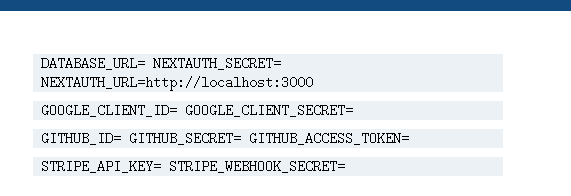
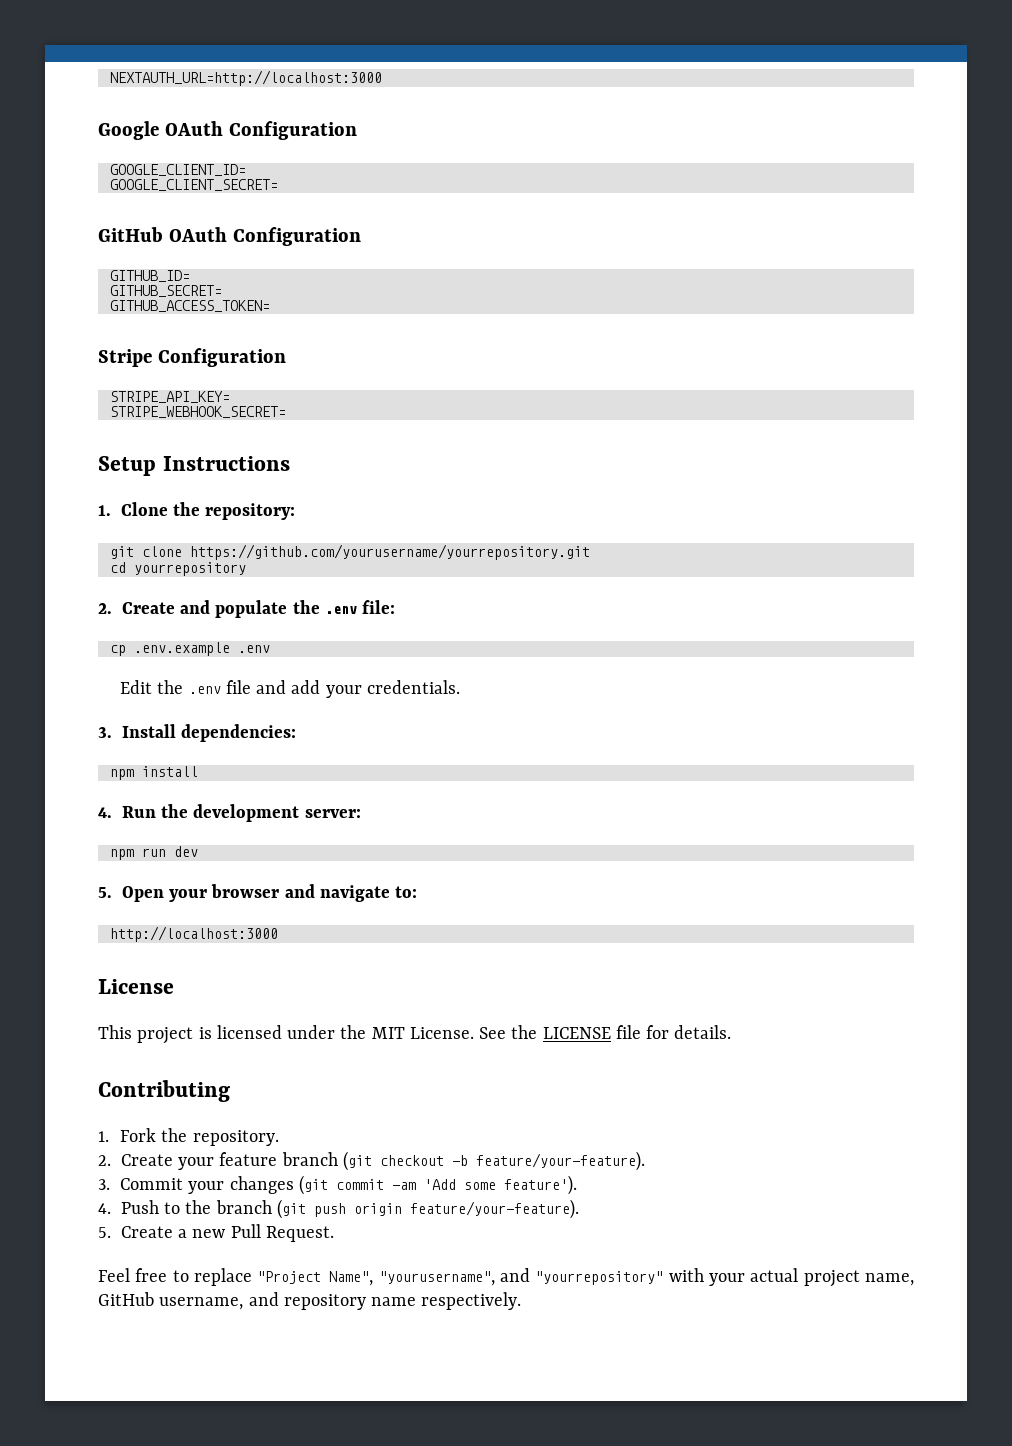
- DATABASE_URL= NEXTAUTH_SECRET= NEXTAUTH_URL=http://localhost:3000
+ NEXTAUTH_URL=http://localhost:3000
+ Google OAuth Configuration
- GOOGLE_CLIENT_ID= GOOGLE_CLIENT_SECRET=
+ GOOGLE_CLIENT_ID=
+ GOOGLE_CLIENT_SECRET=
+ GitHub OAuth Configuration
- GITHUB_ID= GITHUB_SECRET= GITHUB_ACCESS_TOKEN=
+ GITHUB_ID=
+ GITHUB_SECRET=
+ GITHUB_ACCESS_TOKEN=
+ Stripe Configuration
- STRIPE_API_KEY= STRIPE_WEBHOOK_SECRET=
+ STRIPE_API_KEY=
+ STRIPE_WEBHOOK_SECRET=
+ Setup Instructions
+ 1. Clone the repository:
+ git clone https://github.com/yourusername/yourrepository.git
+ cd yourrepository
+ 2. Create and populate the .env file:
+ cp .env.example .env
+ Edit the .env file and add your credentials.
+ 3. Install dependencies:
+ npm install
+ 4. Run the development server:
+ npm run dev
+ 5. Open your browser and navigate to:
+ http://localhost:3000
+ License
+ This project is licensed under the MIT License. See the LICENSE file for details.
+ Contributing
+ 1. Fork the repository.
+ 2. Create your feature branch (git checkout -b feature/your-feature).
+ 3. Commit your changes (git commit -am 'Add some feature').
+ 4. Push to the branch (git push origin feature/your-feature).
+ 5. Create a new Pull Request.
+ Feel free to replace "Project Name", "yourusername", and "yourrepository" with your actual project name, GitHub username, and repository name respectively.

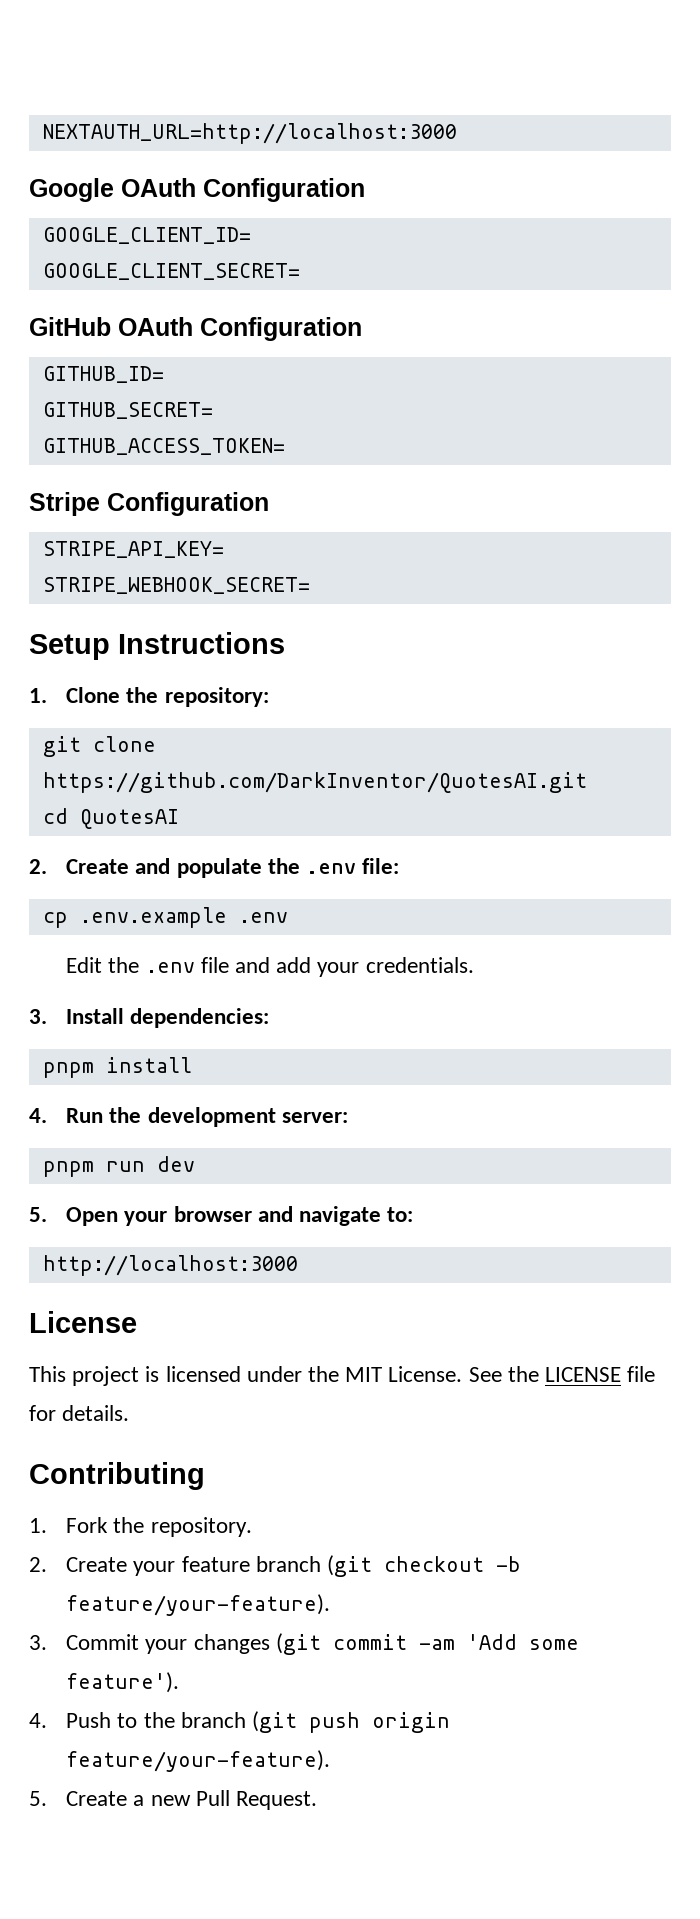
- git clone https://github.com/yourusername/yourrepository.git
+ git clone https://github.com/DarkInventor/QuotesAI.git
- cd yourrepository
+ cd QuotesAI
- npm install
+ pnpm install
- npm run dev
+ pnpm run dev
- Feel free to replace "Project Name", "yourusername", and "yourrepository" with your actual project name, GitHub username, and repository name respectively.

